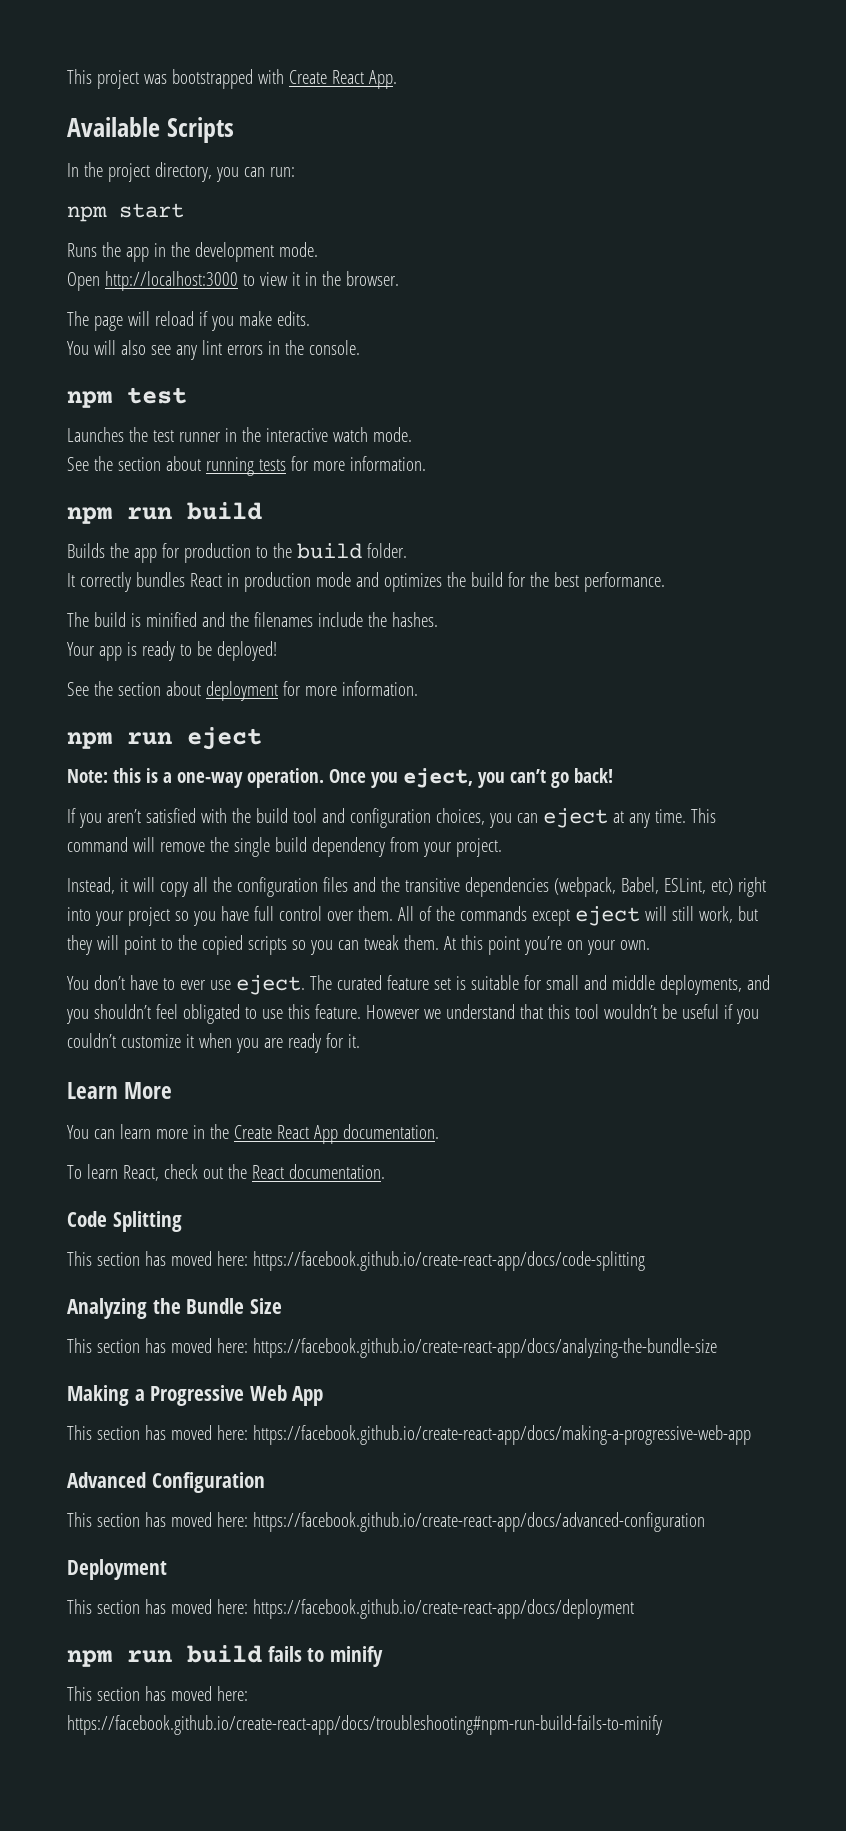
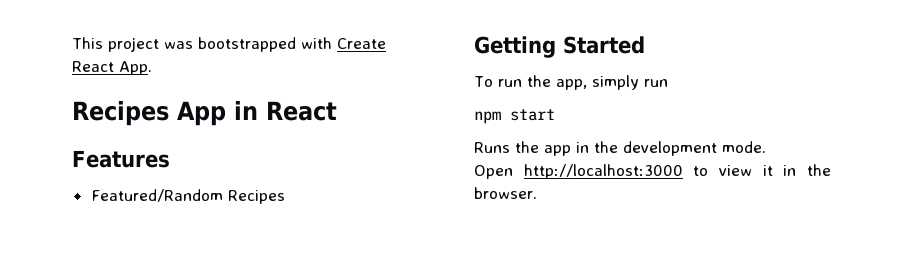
- Available Scripts
- In the project directory, you can run:
+ Recipes App in React
+ Features
+ Featured/Random Recipes
+ Getting Started
+ To run the app, simply run
- The page will reload if you make edits.
- You will also see any lint errors in the console.
- npm test
- Launches the test runner in the interactive watch mode.
- See the section about running tests for more information.
- npm run build
- Builds the app for production to the build folder.
- It correctly bundles React in production mode and optimizes the build for the best performance.
- The build is minified and the filenames include the hashes.
- Your app is ready to be deployed!
- See the section about deployment for more information.
- npm run eject
- Note: this is a one-way operation. Once you eject, you can’t go back!
- If you aren’t satisfied with the build tool and configuration choices, you can eject at any time. This command will remove the single build dependency from your project.
- Instead, it will copy all the configuration files and the transitive dependencies (webpack, Babel, ESLint, etc) right into your project so you have full control over them. All of the commands except eject will still work, but they will point to the copied scripts so you can tweak them. At this point you’re on your own.
- You don’t have to ever use eject. The curated feature set is suitable for small and middle deployments, and you shouldn’t feel obligated to use this feature. However we understand that this tool wouldn’t be useful if you couldn’t customize it when you are ready for it.
- Learn More
- You can learn more in the Create React App documentation.
- To learn React, check out the React documentation.
- Code Splitting
- This section has moved here: https://facebook.github.io/create-react-app/docs/code-splitting
- Analyzing the Bundle Size
- This section has moved here: https://facebook.github.io/create-react-app/docs/analyzing-the-bundle-size
- Making a Progressive Web App
- This section has moved here: https://facebook.github.io/create-react-app/docs/making-a-progressive-web-app
- Advanced Configuration
- This section has moved here: https://facebook.github.io/create-react-app/docs/advanced-configuration
- Deployment
- This section has moved here: https://facebook.github.io/create-react-app/docs/deployment
- npm run build fails to minify
- This section has moved here: https://facebook.github.io/create-react-app/docs/troubleshooting#npm-run-build-fails-to-minify

